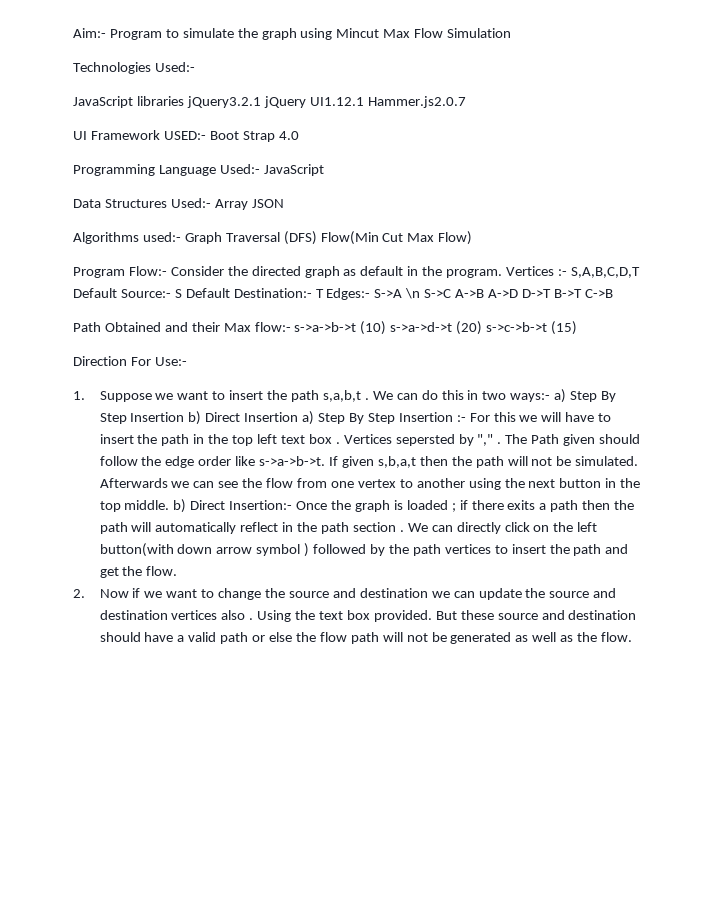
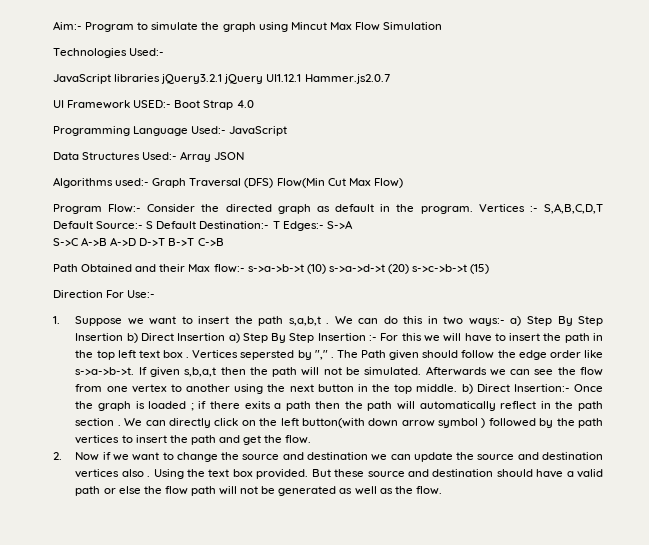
- Vertices :- S,A,B,C,D,T Default Source:- S Default Destination:- T Edges:- S->A \n S->C A->B A->D D->T B->T C->B
+ Vertices :- S,A,B,C,D,T Default Source:- S Default Destination:- T Edges:- S->A
+ S->C A->B A->D D->T B->T C->B

